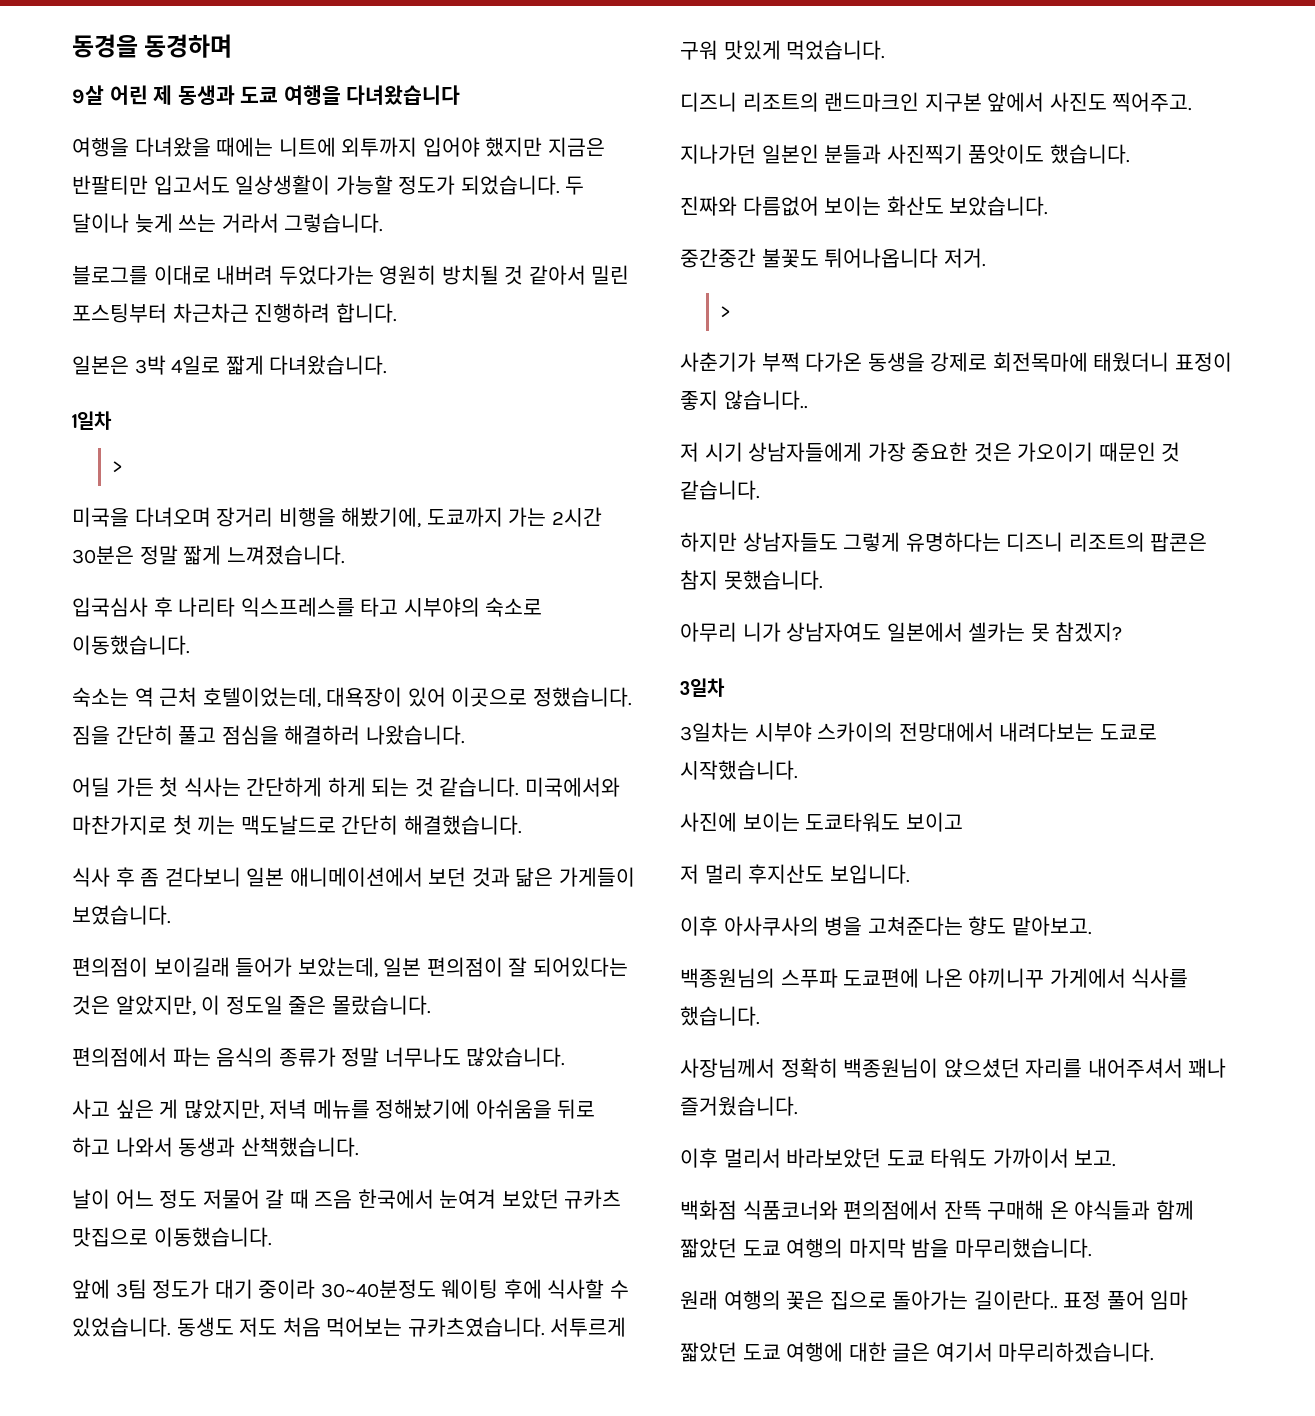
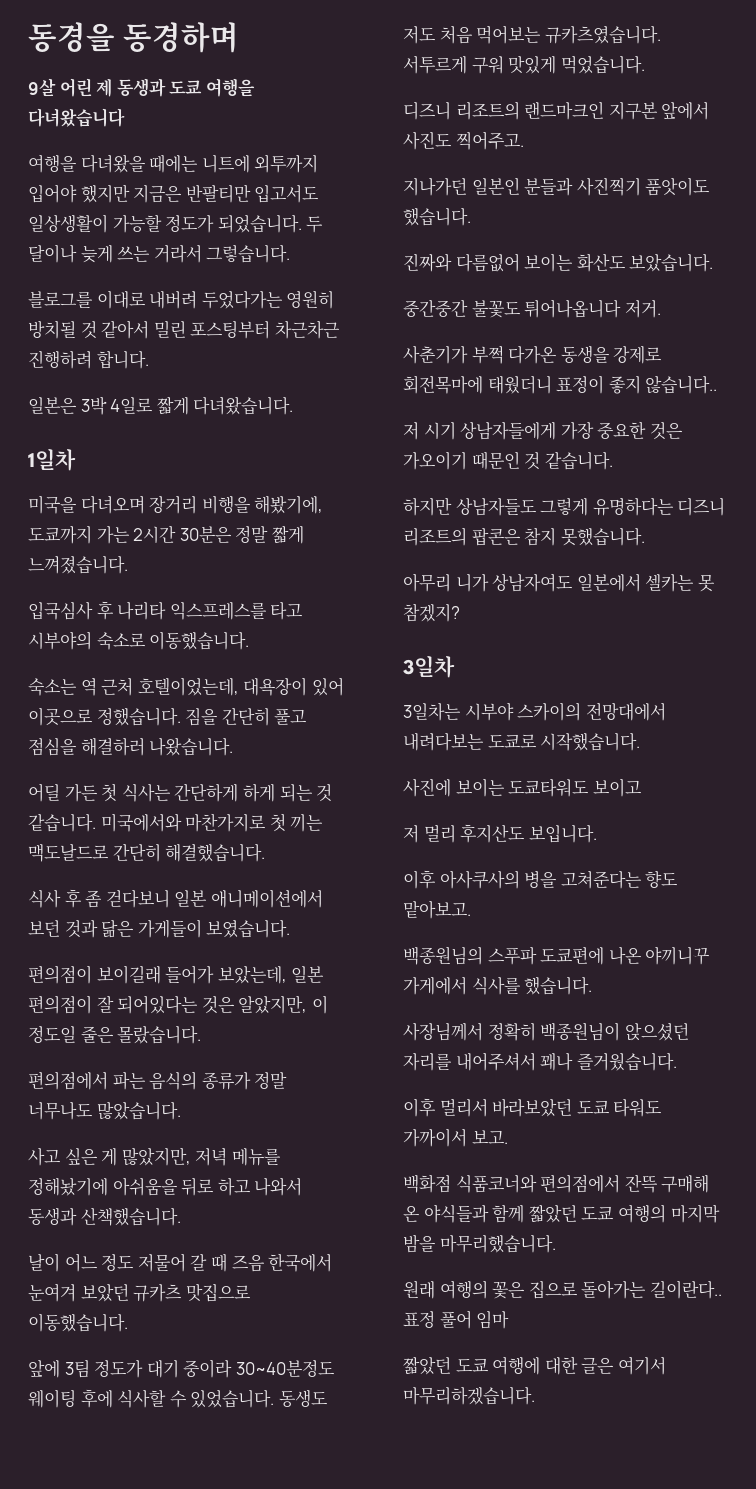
  1일차
- >
  중간중간 불꽃도 튀어나옵니다 저거.
- >

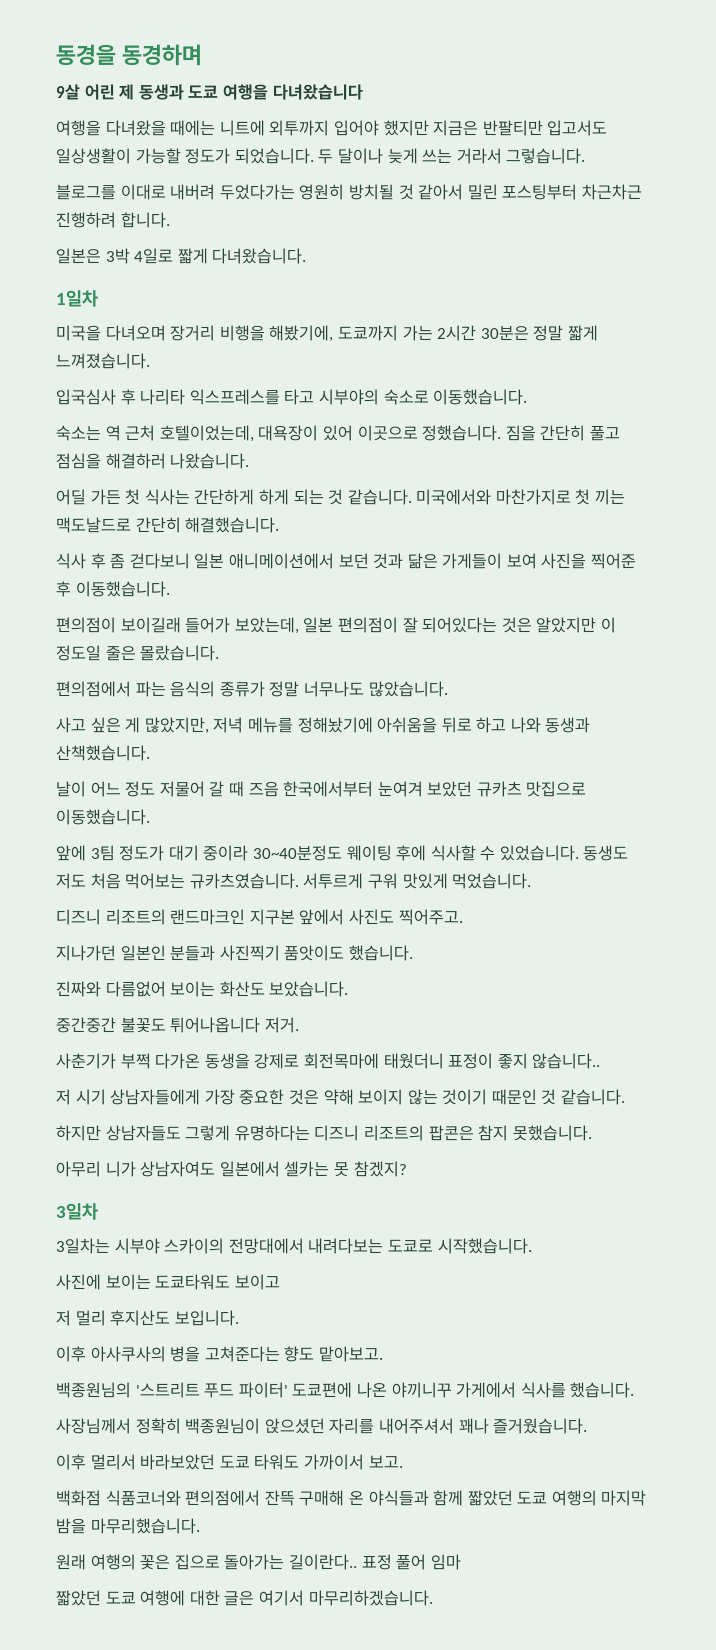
- 식사 후 좀 걷다보니 일본 애니메이션에서 보던 것과 닮은 가게들이 보였습니다.
+ 식사 후 좀 걷다보니 일본 애니메이션에서 보던 것과 닮은 가게들이 보여 사진을 찍어준 후 이동했습니다.
- 편의점이 보이길래 들어가 보았는데, 일본 편의점이 잘 되어있다는 것은 알았지만, 이 정도일 줄은 몰랐습니다.
+ 편의점이 보이길래 들어가 보았는데, 일본 편의점이 잘 되어있다는 것은 알았지만 이 정도일 줄은 몰랐습니다.
- 사고 싶은 게 많았지만, 저녁 메뉴를 정해놨기에 아쉬움을 뒤로 하고 나와서 동생과 산책했습니다.
+ 사고 싶은 게 많았지만, 저녁 메뉴를 정해놨기에 아쉬움을 뒤로 하고 나와 동생과 산책했습니다.
- 날이 어느 정도 저물어 갈 때 즈음 한국에서 눈여겨 보았던 규카츠 맛집으로 이동했습니다.
+ 날이 어느 정도 저물어 갈 때 즈음 한국에서부터 눈여겨 보았던 규카츠 맛집으로 이동했습니다.
- 저 시기 상남자들에게 가장 중요한 것은 가오이기 때문인 것 같습니다.
+ 저 시기 상남자들에게 가장 중요한 것은 약해 보이지 않는 것이기 때문인 것 같습니다.
- 백종원님의 스푸파 도쿄편에 나온 야끼니꾸 가게에서 식사를 했습니다.
+ 백종원님의 '스트리트 푸드 파이터' 도쿄편에 나온 야끼니꾸 가게에서 식사를 했습니다.

